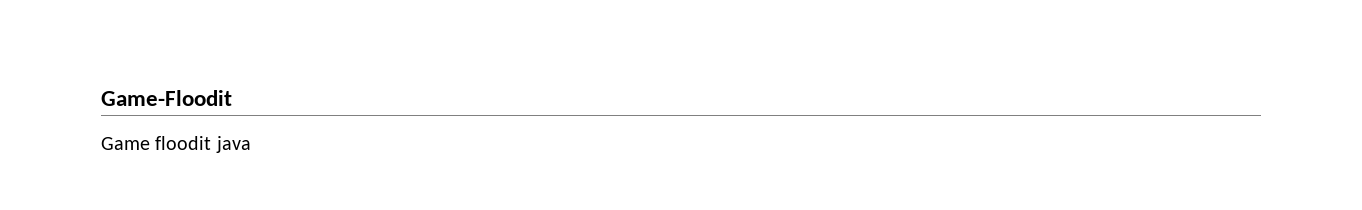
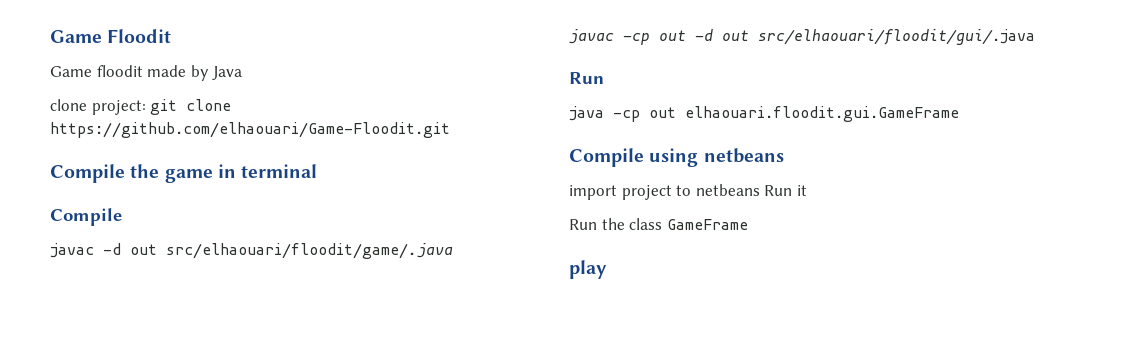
- Game-Floodit
+ Game Floodit
- Game floodit java
+ Game floodit made by Java
+ clone project: git clone https://github.com/elhaouari/Game-Floodit.git
+ Compile the game in terminal
+ Compile
+ javac -d out src/elhaouari/floodit/game/.java
+ javac -cp out -d out src/elhaouari/floodit/gui/.java
+ Run
+ java -cp out elhaouari.floodit.gui.GameFrame
+ Compile using netbeans
+ import project to netbeans Run it
+ Run the class GameFrame
+ play

